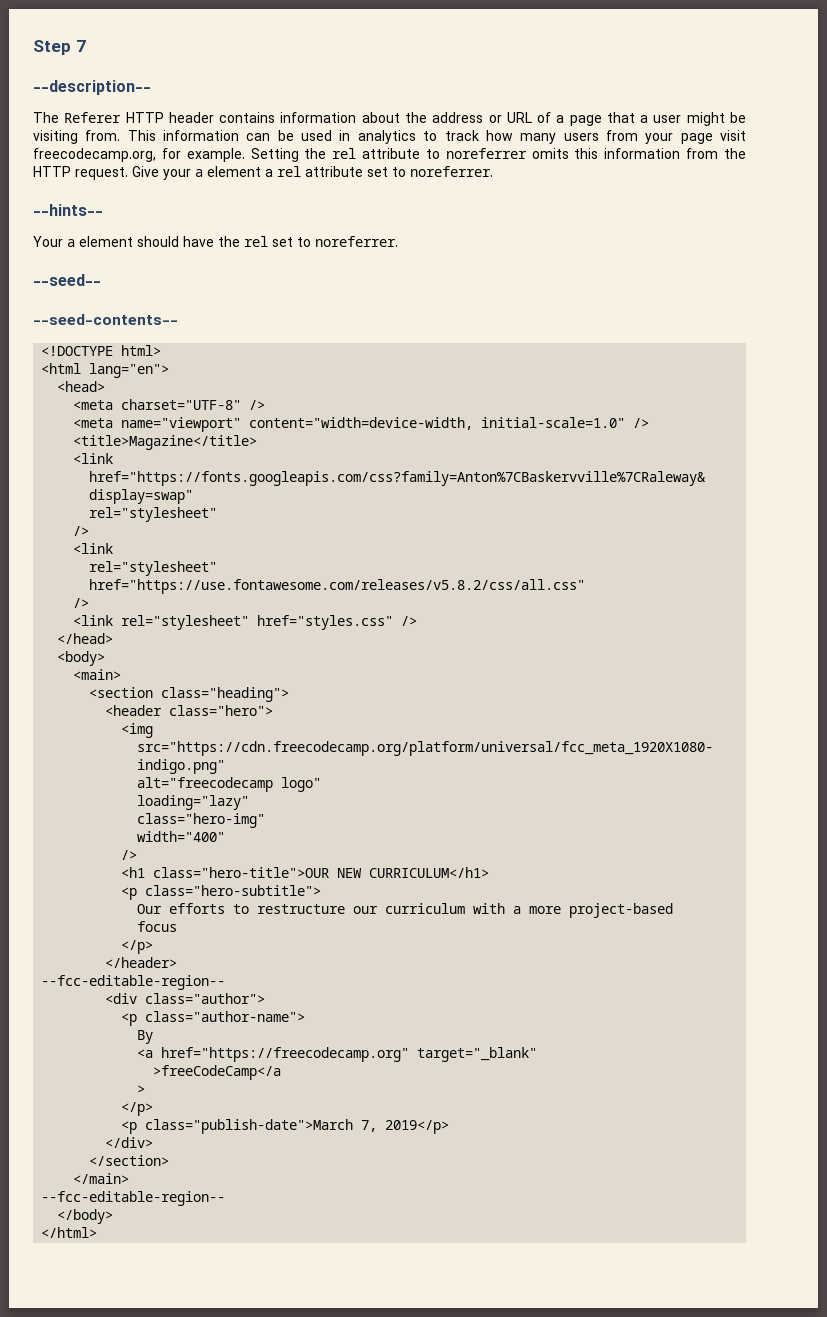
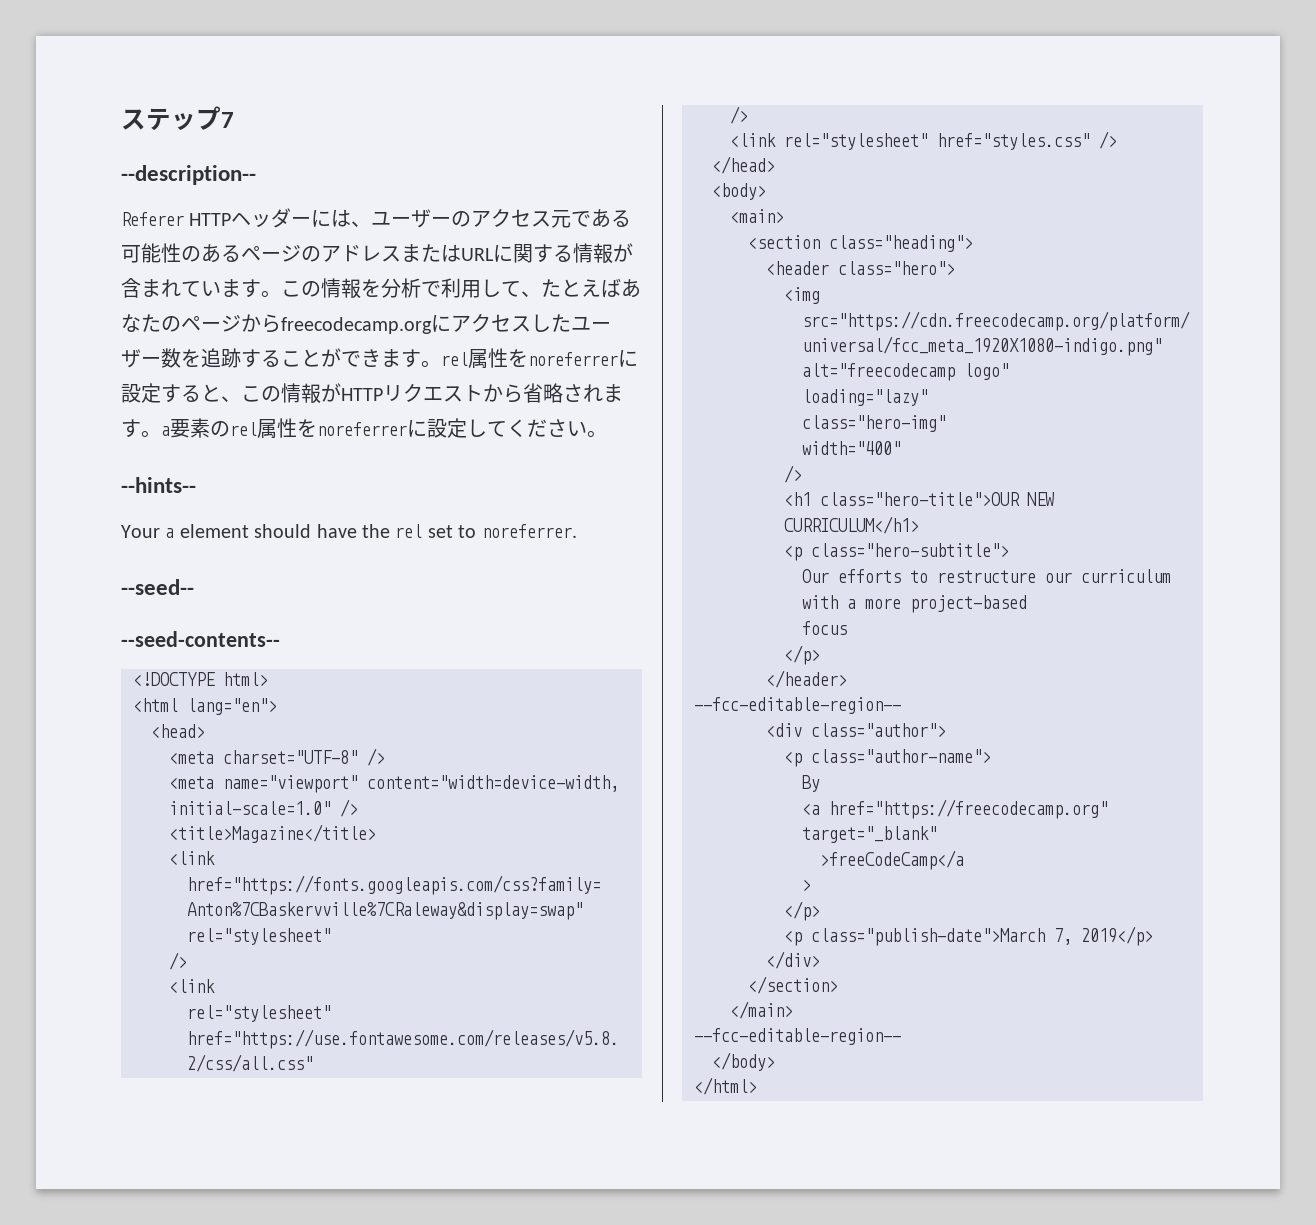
- Step 7
+ ステップ7
- The Referer HTTP header contains information about the address or URL of a page that a user might be visiting from. This information can be used in analytics to track how many users from your page visit freecodecamp.org, for example. Setting the rel attribute to noreferrer omits this information from the HTTP request. Give your a element a rel attribute set to noreferrer.
+ Referer HTTPヘッダーには、ユーザーのアクセス元である可能性のあるページのアドレスまたはURLに関する情報が含まれています。この情報を分析で利用して、たとえばあなたのページからfreecodecamp.orgにアクセスしたユーザー数を追跡することができます。rel属性をnoreferrerに設定すると、この情報がHTTPリクエストから省略されます。a要素のrel属性をnoreferrerに設定してください。

